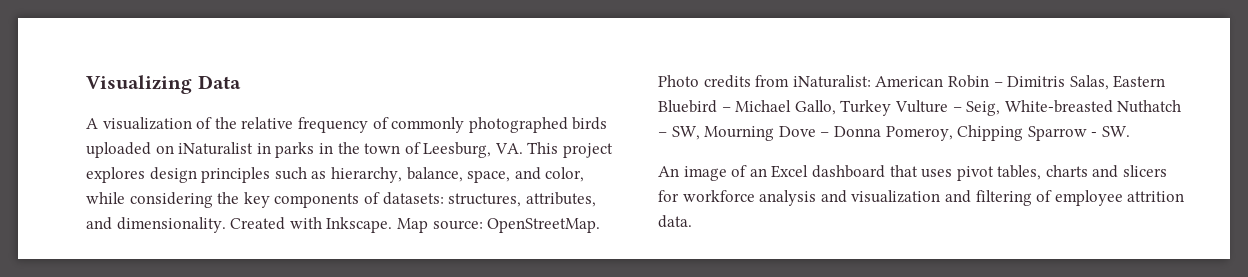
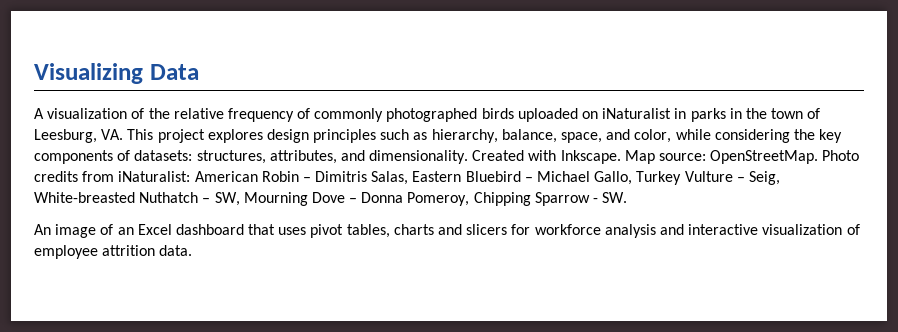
- An image of an Excel dashboard that uses pivot tables, charts and slicers for workforce analysis and visualization and filtering of employee attrition data.
+ An image of an Excel dashboard that uses pivot tables, charts and slicers for workforce analysis and interactive visualization of employee attrition data.

